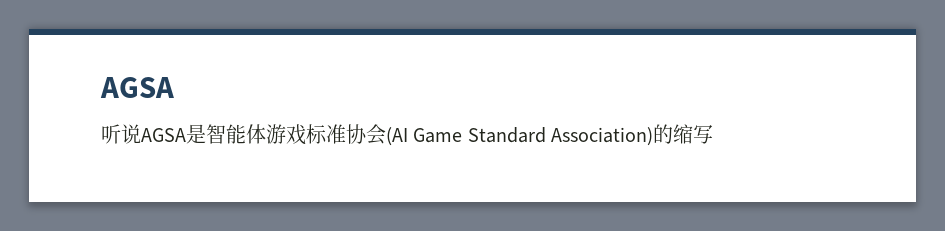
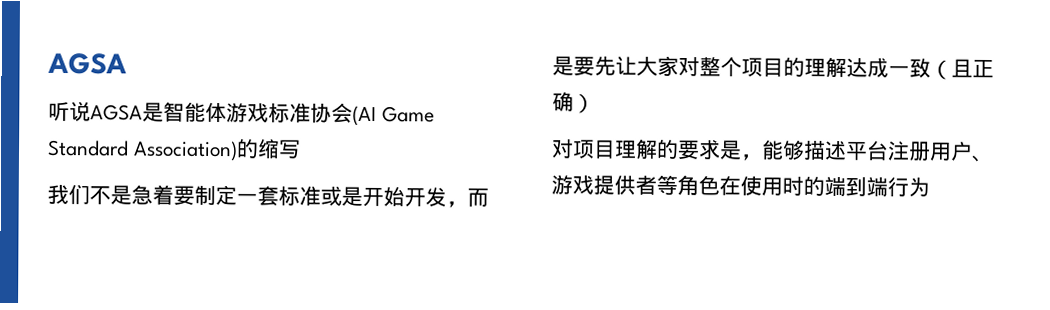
+ 我们不是急着要制定一套标准或是开始开发，而是要先让大家对整个项目的理解达成一致（且正确）
+ 对项目理解的要求是，能够描述平台注册用户、游戏提供者等角色在使用时的端到端行为

